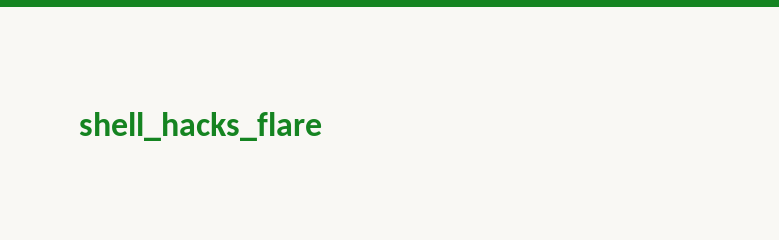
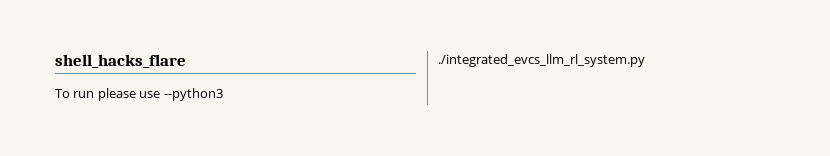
+ To run please use --python3 ./integrated_evcs_llm_rl_system.py

